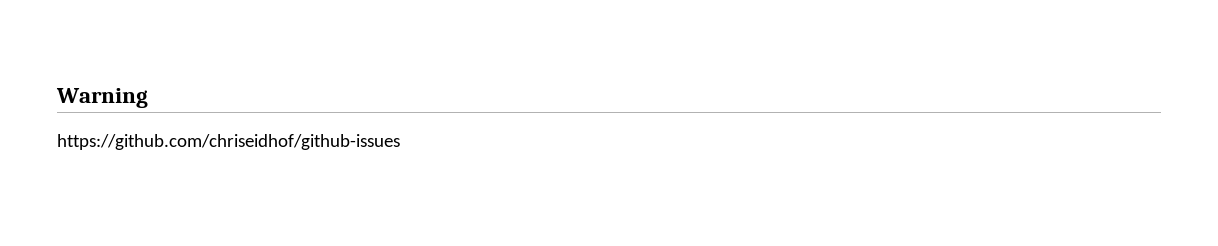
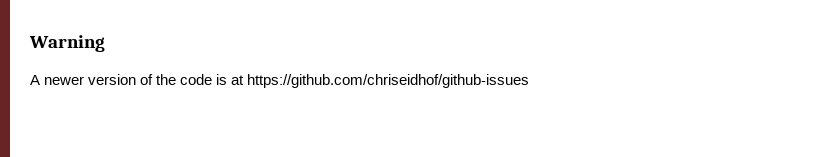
- https://github.com/chriseidhof/github-issues
+ A newer version of the code is at https://github.com/chriseidhof/github-issues

